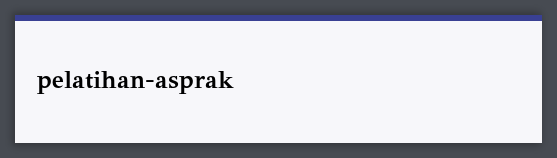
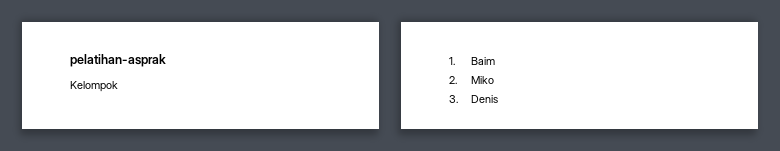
+ Kelompok
+ 1. Baim
+ 2. Miko
+ 3. Denis

